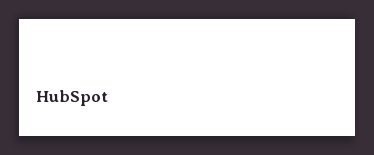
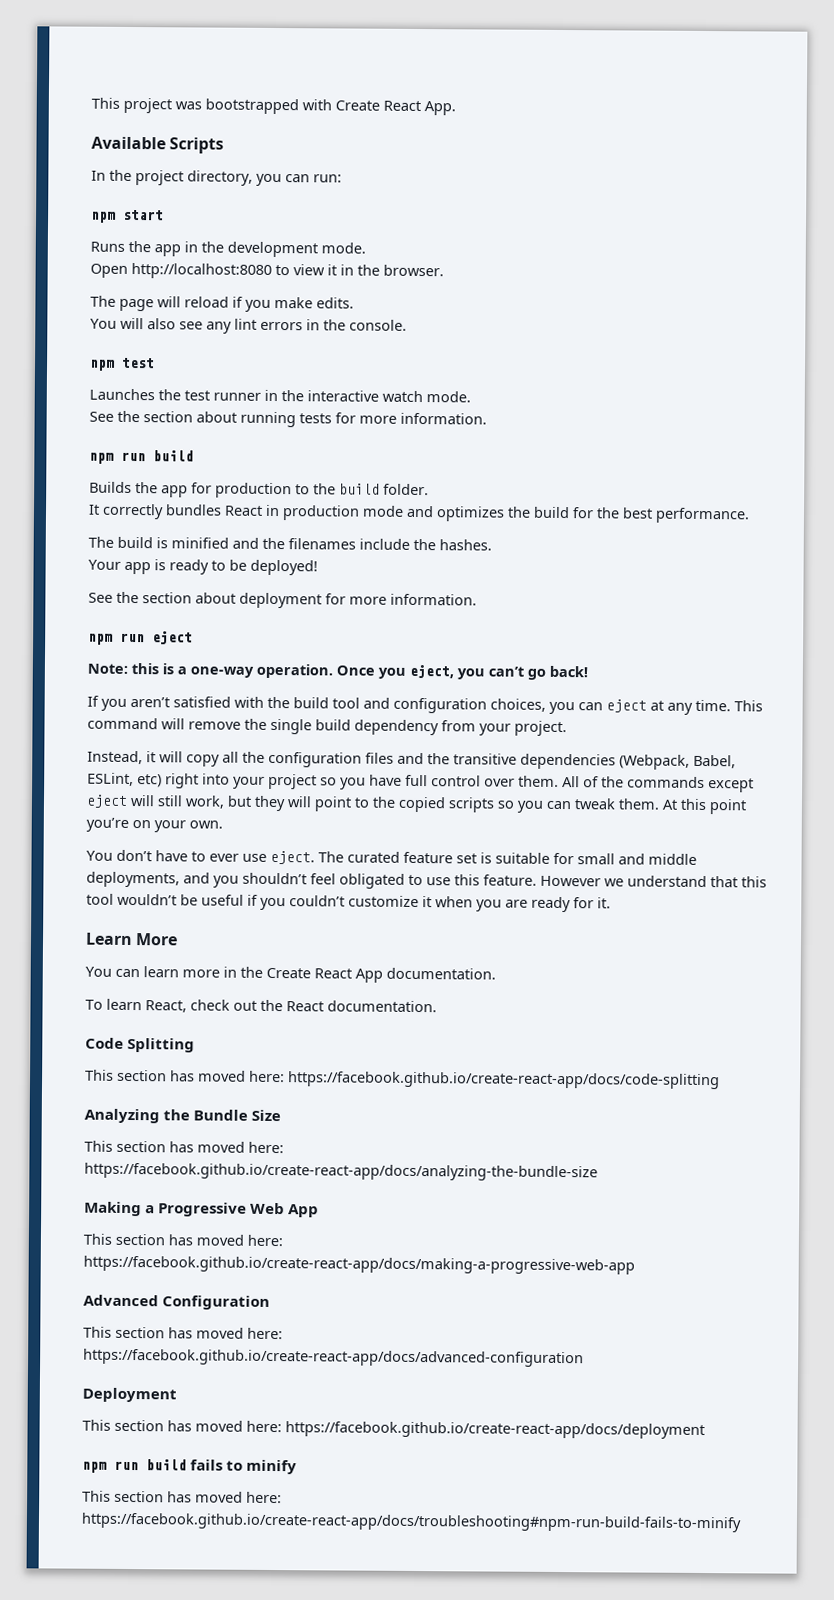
- HubSpot
+ This project was bootstrapped with Create React App.
+ Available Scripts
+ In the project directory, you can run:
+ npm start
+ Runs the app in the development mode.
+ Open http://localhost:8080 to view it in the browser.
+ The page will reload if you make edits.
+ You will also see any lint errors in the console.
+ npm test
+ Launches the test runner in the interactive watch mode.
+ See the section about running tests for more information.
+ npm run build
+ Builds the app for production to the build folder.
+ It correctly bundles React in production mode and optimizes the build for the best performance.
+ The build is minified and the filenames include the hashes.
+ Your app is ready to be deployed!
+ See the section about deployment for more information.
+ npm run eject
+ Note: this is a one-way operation. Once you eject, you can’t go back!
+ If you aren’t satisfied with the build tool and configuration choices, you can eject at any time. This command will remove the single build dependency from your project.
+ Instead, it will copy all the configuration files and the transitive dependencies (Webpack, Babel, ESLint, etc) right into your project so you have full control over them. All of the commands except eject will still work, but they will point to the copied scripts so you can tweak them. At this point you’re on your own.
+ You don’t have to ever use eject. The curated feature set is suitable for small and middle deployments, and you shouldn’t feel obligated to use this feature. However we understand that this tool wouldn’t be useful if you couldn’t customize it when you are ready for it.
+ Learn More
+ You can learn more in the Create React App documentation.
+ To learn React, check out the React documentation.
+ Code Splitting
+ This section has moved here: https://facebook.github.io/create-react-app/docs/code-splitting
+ Analyzing the Bundle Size
+ This section has moved here: https://facebook.github.io/create-react-app/docs/analyzing-the-bundle-size
+ Making a Progressive Web App
+ This section has moved here: https://facebook.github.io/create-react-app/docs/making-a-progressive-web-app
+ Advanced Configuration
+ This section has moved here: https://facebook.github.io/create-react-app/docs/advanced-configuration
+ Deployment
+ This section has moved here: https://facebook.github.io/create-react-app/docs/deployment
+ npm run build fails to minify
+ This section has moved here: https://facebook.github.io/create-react-app/docs/troubleshooting#npm-run-build-fails-to-minify

